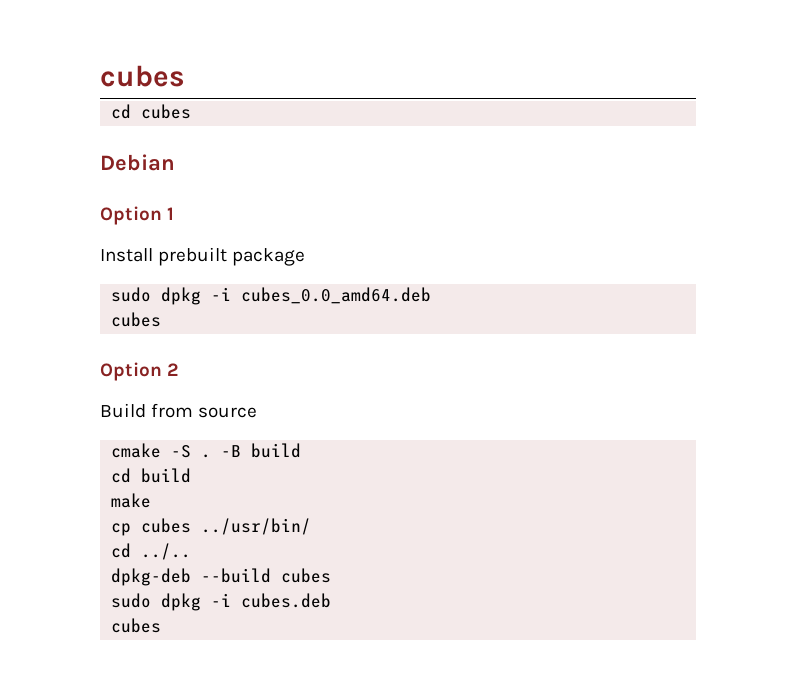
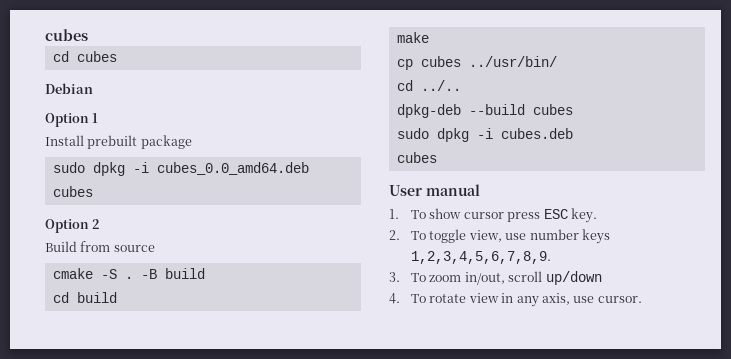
+ User manual
+ 1. To show cursor press ESC key.
+ 2. To toggle view, use number keys 1,2,3,4,5,6,7,8,9.
+ 3. To zoom in/out, scroll up/down
+ 4. To rotate view in any axis, use cursor.

